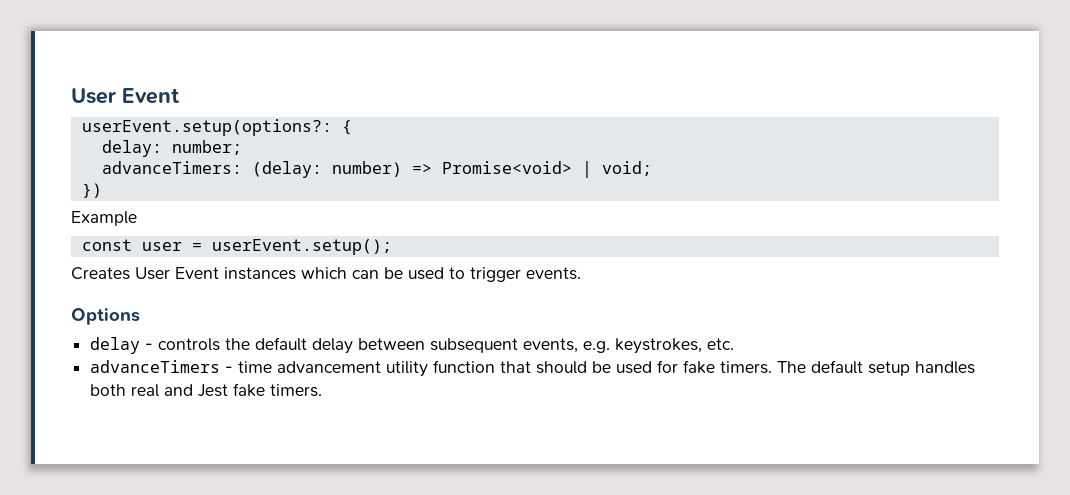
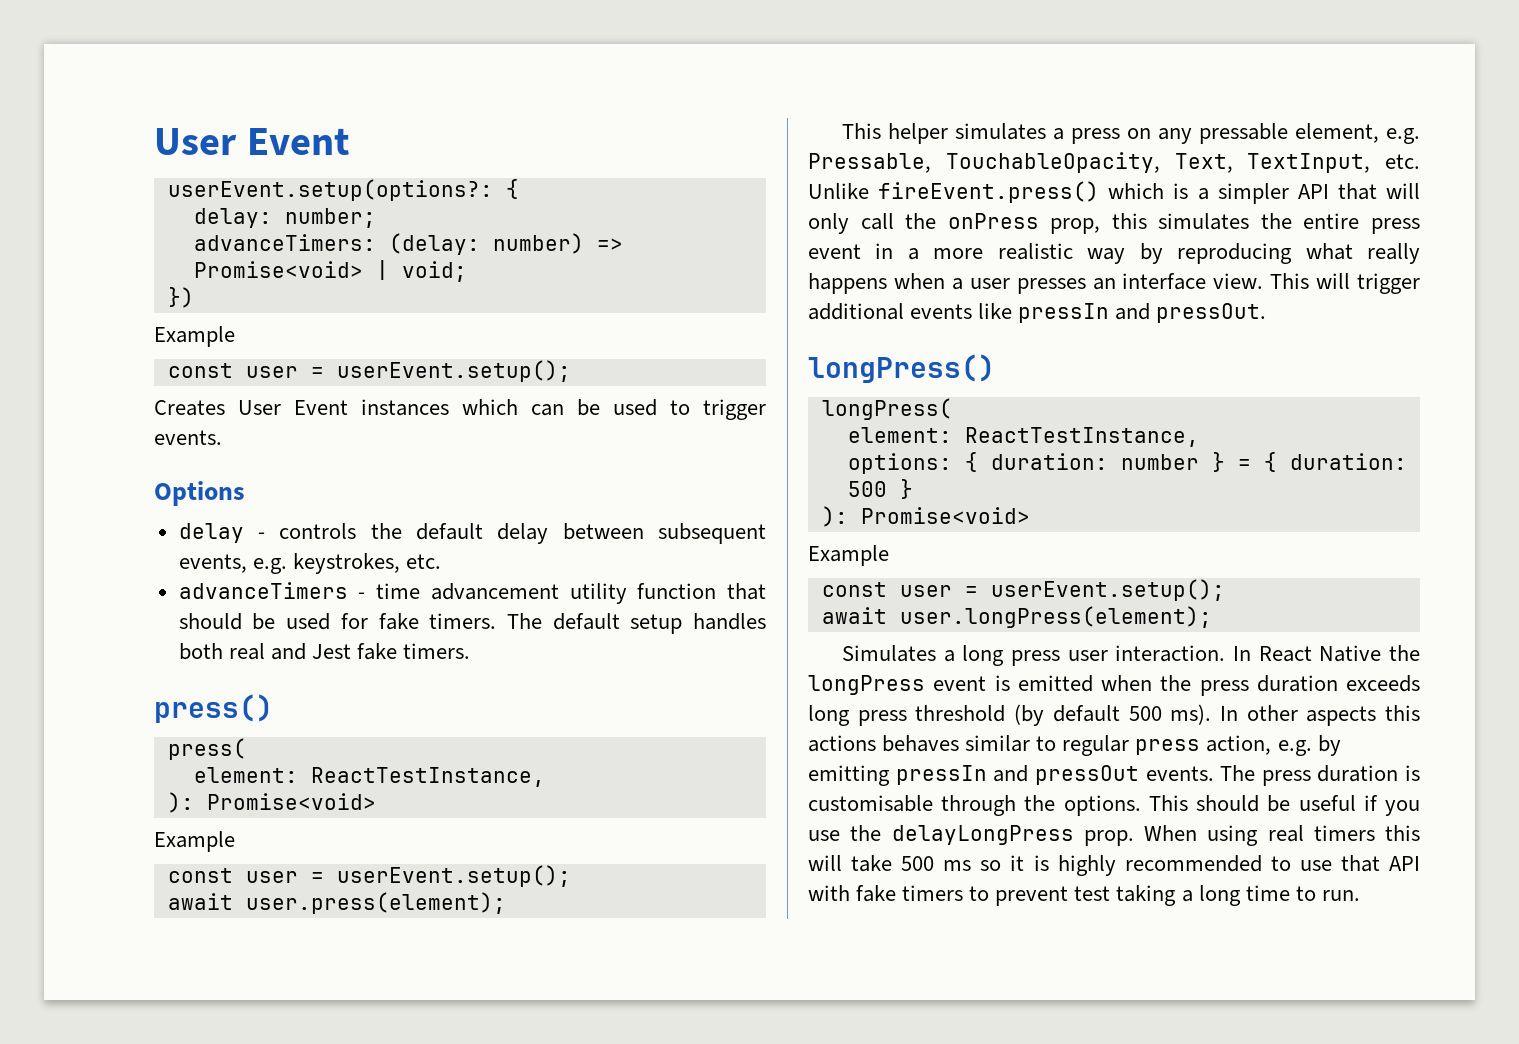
+ press()
+ press(
+ element: ReactTestInstance,
+ ): Promise<void>
+ Example
+ const user = userEvent.setup();
+ await user.press(element);
+ This helper simulates a press on any pressable element, e.g. Pressable, TouchableOpacity, Text, TextInput, etc. Unlike fireEvent.press() which is a simpler API that will only call the onPress prop, this simulates the entire press event in a more realistic way by reproducing what really happens when a user presses an interface view. This will trigger additional events like pressIn and pressOut.
+ longPress()
+ longPress(
+ element: ReactTestInstance,
+ options: { duration: number } = { duration: 500 }
+ ): Promise<void>
+ Example
+ const user = userEvent.setup();
+ await user.longPress(element);
+ Simulates a long press user interaction. In React Native the longPress event is emitted when the press duration exceeds long press threshold (by default 500 ms). In other aspects this actions behaves similar to regular press action, e.g. by emitting pressIn and pressOut events. The press duration is customisable through the options. This should be useful if you use the delayLongPress prop. When using real timers this will take 500 ms so it is highly recommended to use that API with fake timers to prevent test taking a long time to run.

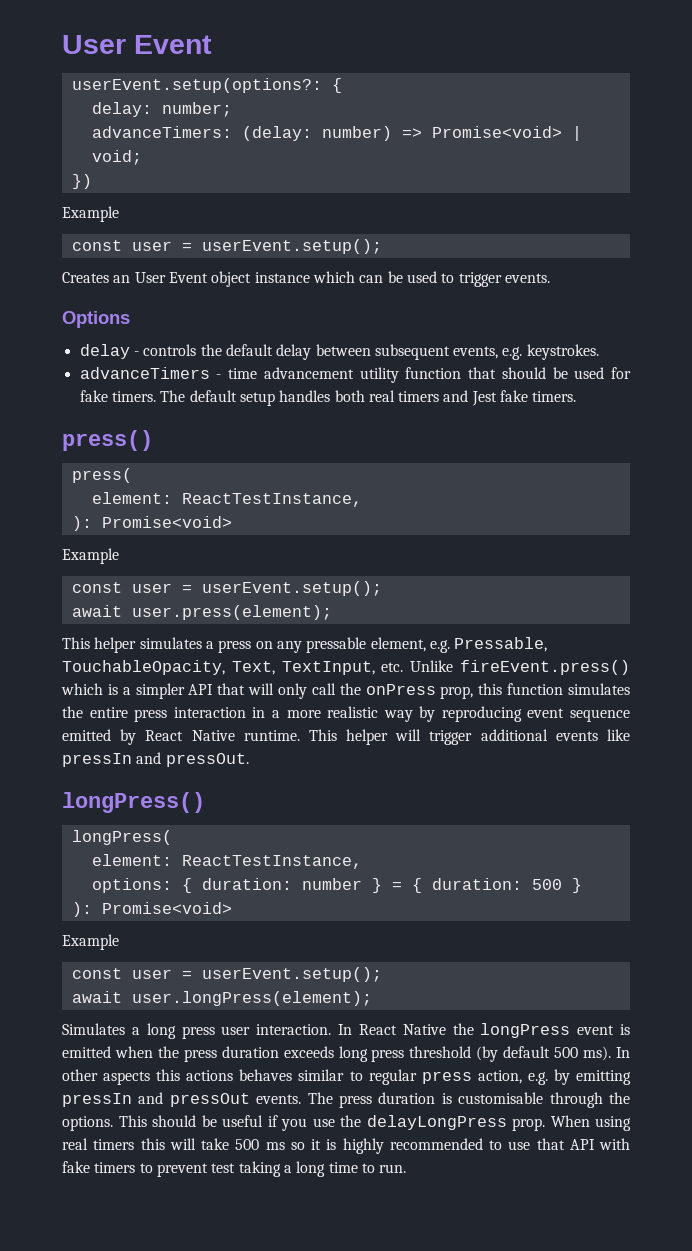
- Creates User Event instances which can be used to trigger events.
+ Creates an User Event object instance which can be used to trigger events.
- delay - controls the default delay between subsequent events, e.g. keystrokes, etc.
+ delay - controls the default delay between subsequent events, e.g. keystrokes.
- The default setup handles both real and Jest fake timers.
+ The default setup handles both real timers and Jest fake timers.
- This helper simulates a press on any pressable element, e.g. Pressable, TouchableOpacity, Text, TextInput, etc. Unlike fireEvent.press() which is a simpler API that will only call the onPress prop, this simulates the entire press event in a more realistic way by reproducing what really happens when a user presses an interface view. This will trigger additional events like pressIn and pressOut.
+ This helper simulates a press on any pressable element, e.g. Pressable, TouchableOpacity, Text, TextInput, etc. Unlike fireEvent.press() which is a simpler API that will only call the onPress prop, this function simulates the entire press interaction in a more realistic way by reproducing event sequence emitted by React Native runtime. This helper will trigger additional events like pressIn and pressOut.

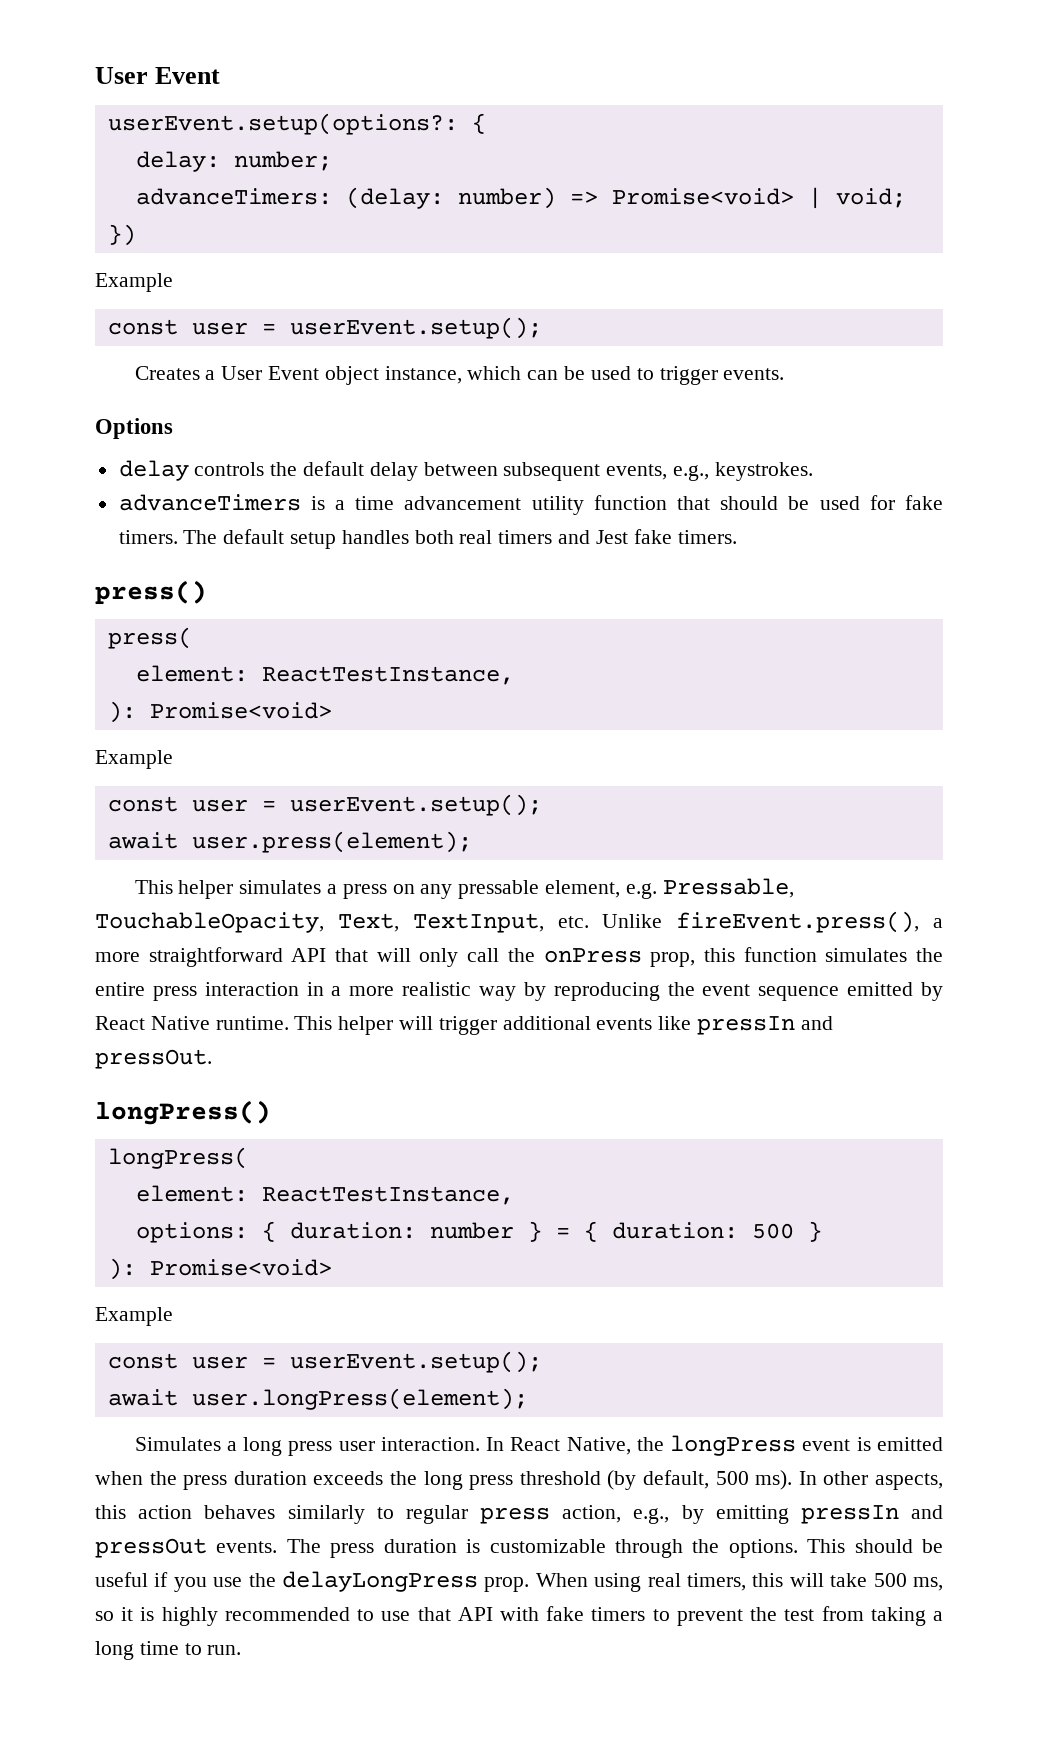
- Creates an User Event object instance which can be used to trigger events.
+ Creates a User Event object instance, which can be used to trigger events.
- delay - controls the default delay between subsequent events, e.g. keystrokes.
+ delay controls the default delay between subsequent events, e.g., keystrokes.
- advanceTimers - time advancement utility function that should be used for fake timers.
+ advanceTimers is a time advancement utility function that should be used for fake timers.
- This helper simulates a press on any pressable element, e.g. Pressable, TouchableOpacity, Text, TextInput, etc. Unlike fireEvent.press() which is a simpler API that will only call the onPress prop, this function simulates the entire press interaction in a more realistic way by reproducing event sequence emitted by React Native runtime.
+ This helper simulates a press on any pressable element, e.g. Pressable, TouchableOpacity, Text, TextInput, etc. Unlike fireEvent.press(), a more straightforward API that will only call the onPress prop, this function simulates the entire press interaction in a more realistic way by reproducing the event sequence emitted by React Native runtime.
- In React Native the longPress event is emitted when the press duration exceeds long press threshold (by default 500 ms).
+ In React Native, the longPress event is emitted when the press duration exceeds the long press threshold (by default, 500 ms).
- In other aspects this actions behaves similar to regular press action, e.g. by emitting pressIn and pressOut events.
+ In other aspects, this action behaves similarly to regular press action, e.g., by emitting pressIn and pressOut events.
- The press duration is customisable through the options.
+ The press duration is customizable through the options.
- When using real timers this will take 500 ms so it is highly recommended to use that API with fake timers to prevent test taking a long time to run.
+ When using real timers, this will take 500 ms, so it is highly recommended to use that API with fake timers to prevent the test from taking a long time to run.

